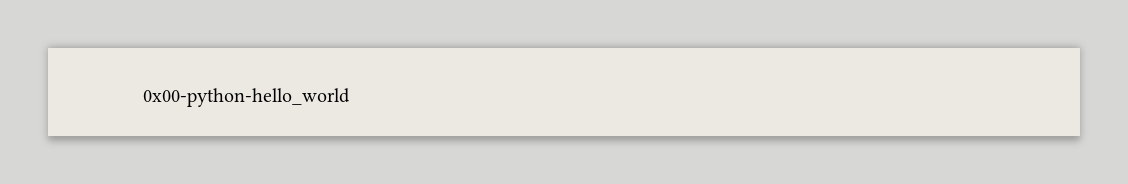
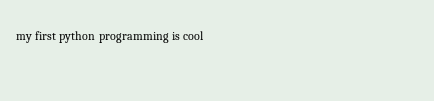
- 0x00-python-hello_world
+ my first python programming is cool

